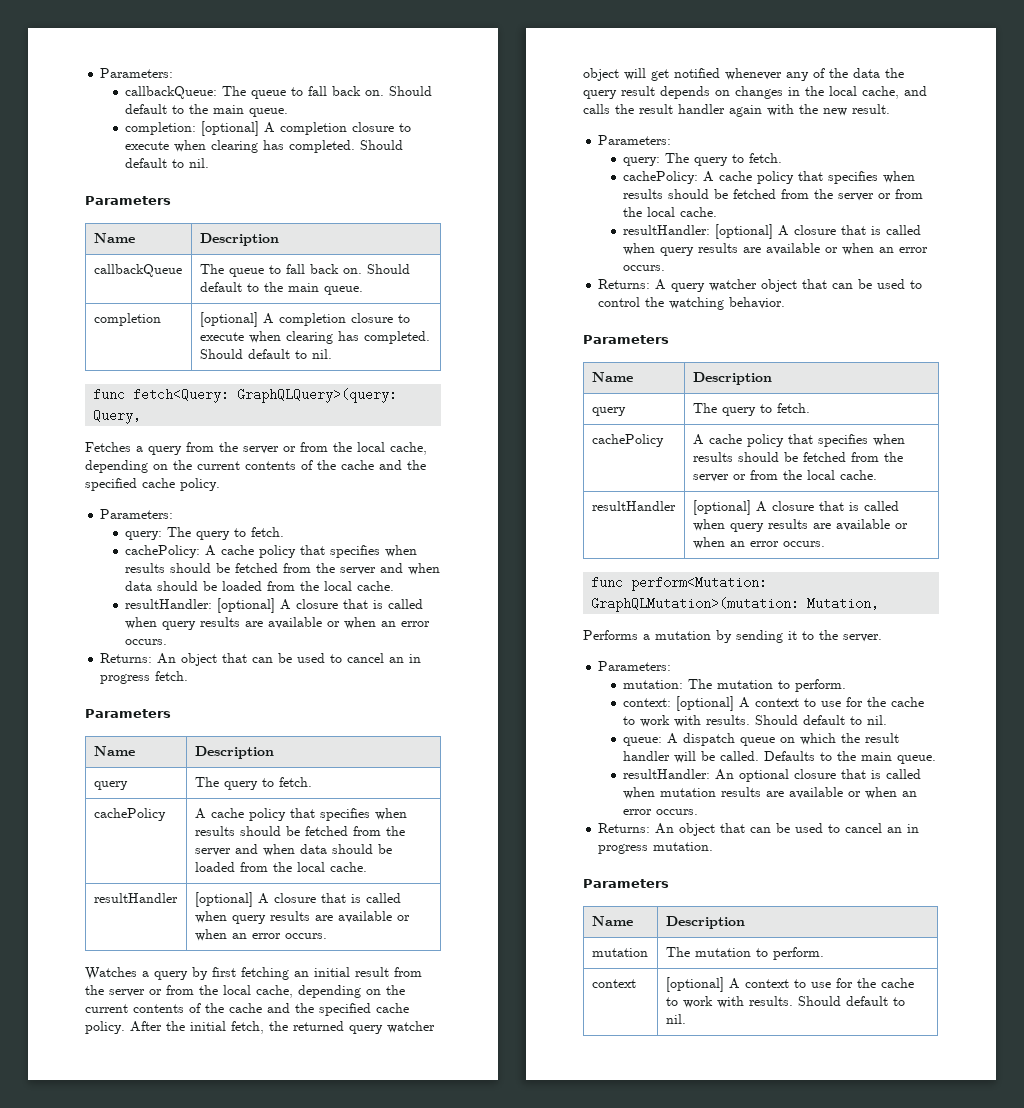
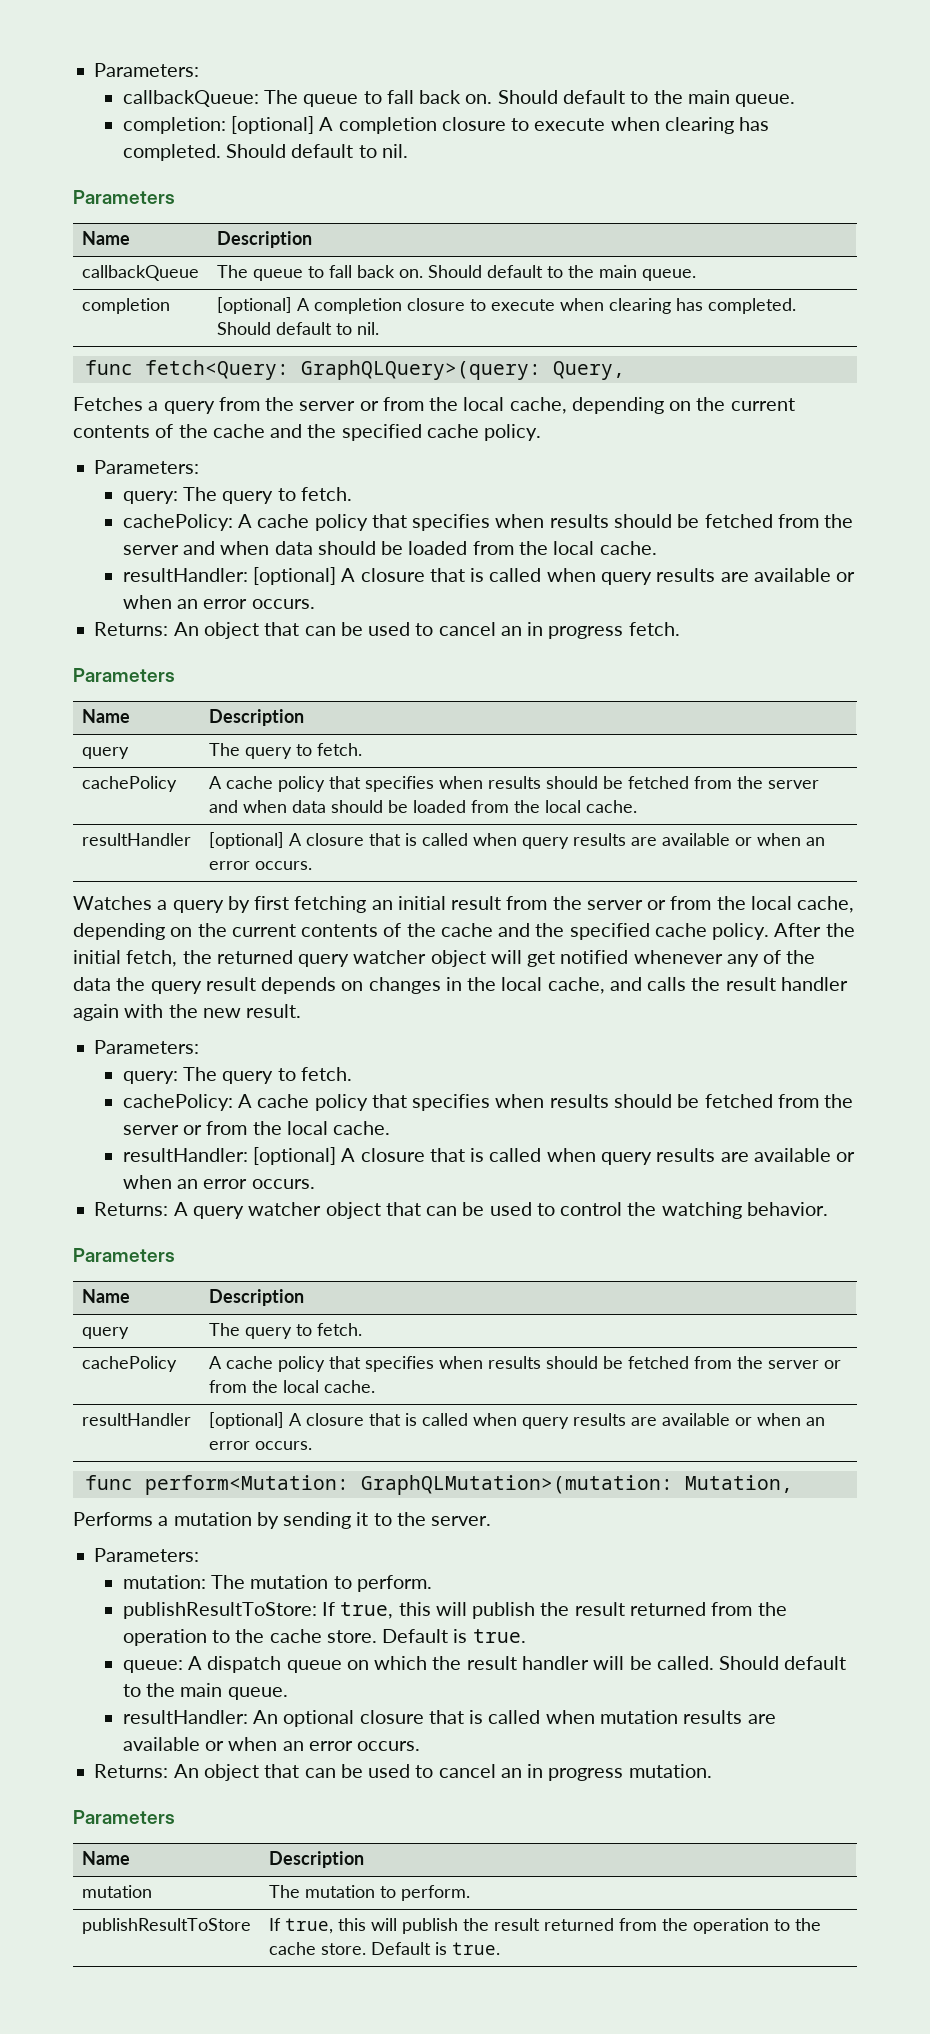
- context: [optional] A context to use for the cache to work with results. Should default to nil.
+ publishResultToStore: If true, this will publish the result returned from the operation to the cache store. Default is true.
- queue: A dispatch queue on which the result handler will be called. Defaults to the main queue.
+ queue: A dispatch queue on which the result handler will be called. Should default to the main queue.
- context | [optional] A context to use for the cache to work with results. Should default to nil.
+ publishResultToStore | If true, this will publish the result returned from the operation to the cache store. Default is true.

